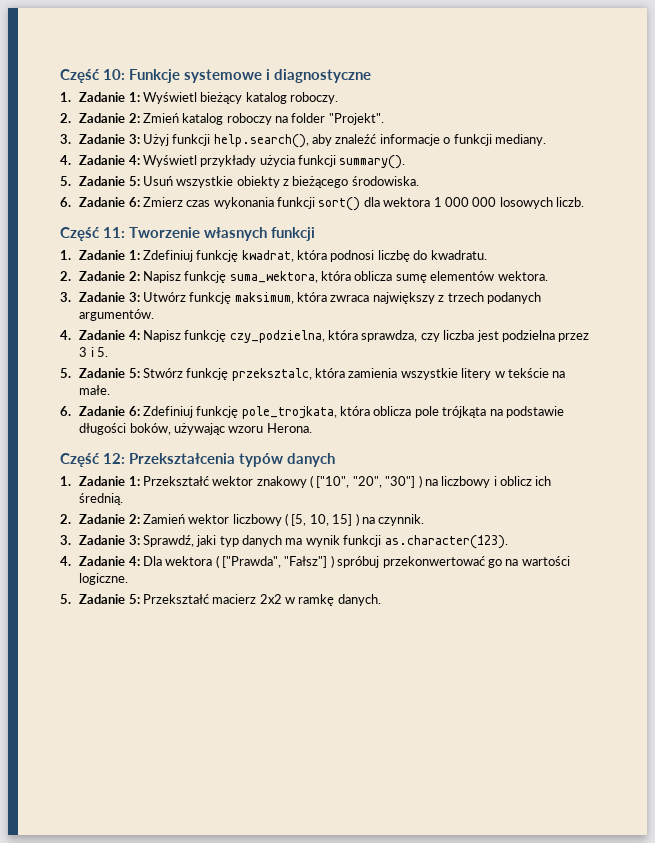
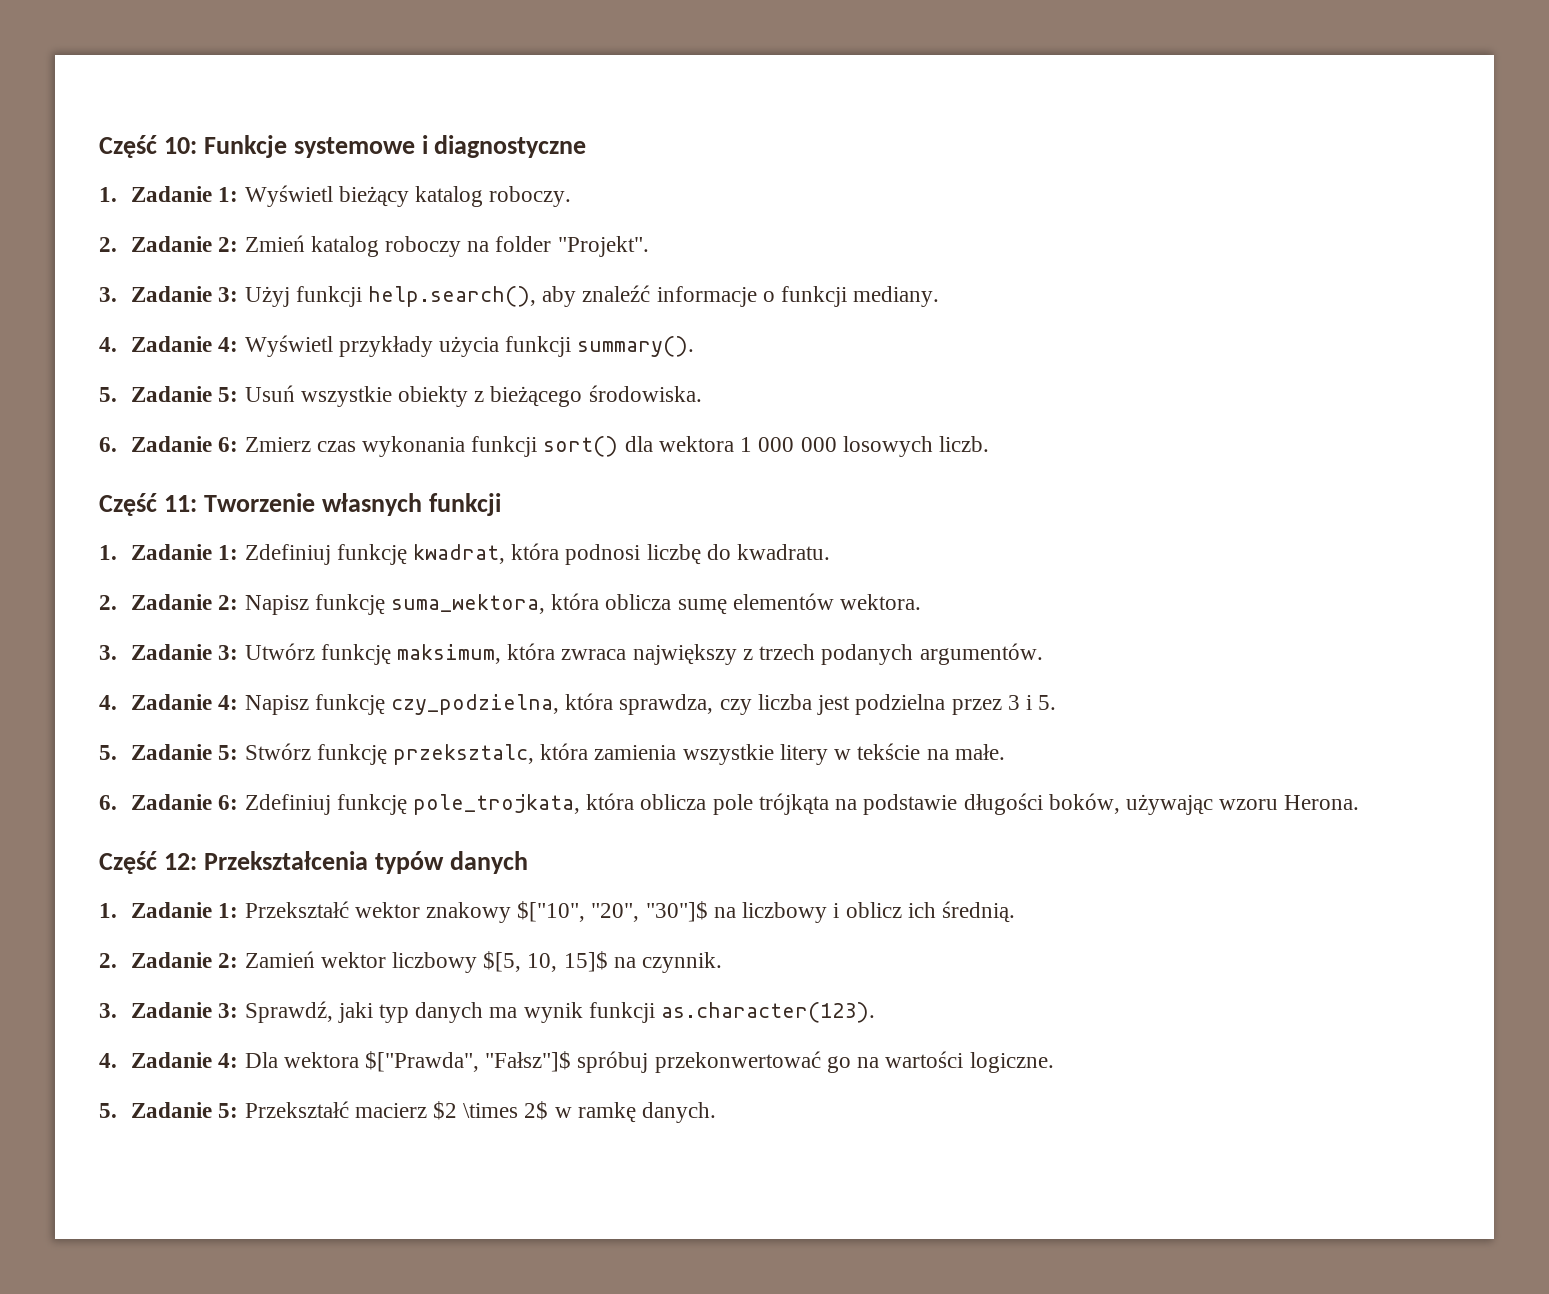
- 1. Zadanie 1: Przekształć wektor znakowy ( ["10", "20", "30"] ) na liczbowy i oblicz ich średnią.
+ 1. Zadanie 1: Przekształć wektor znakowy $["10", "20", "30"]$ na liczbowy i oblicz ich średnią.
- 2. Zadanie 2: Zamień wektor liczbowy ( [5, 10, 15] ) na czynnik.
+ 2. Zadanie 2: Zamień wektor liczbowy $[5, 10, 15]$ na czynnik.
- 4. Zadanie 4: Dla wektora ( ["Prawda", "Fałsz"] ) spróbuj przekonwertować go na wartości logiczne.
+ 4. Zadanie 4: Dla wektora $["Prawda", "Fałsz"]$ spróbuj przekonwertować go na wartości logiczne.
- 5. Zadanie 5: Przekształć macierz 2x2 w ramkę danych.
+ 5. Zadanie 5: Przekształć macierz $2 \times 2$ w ramkę danych.

